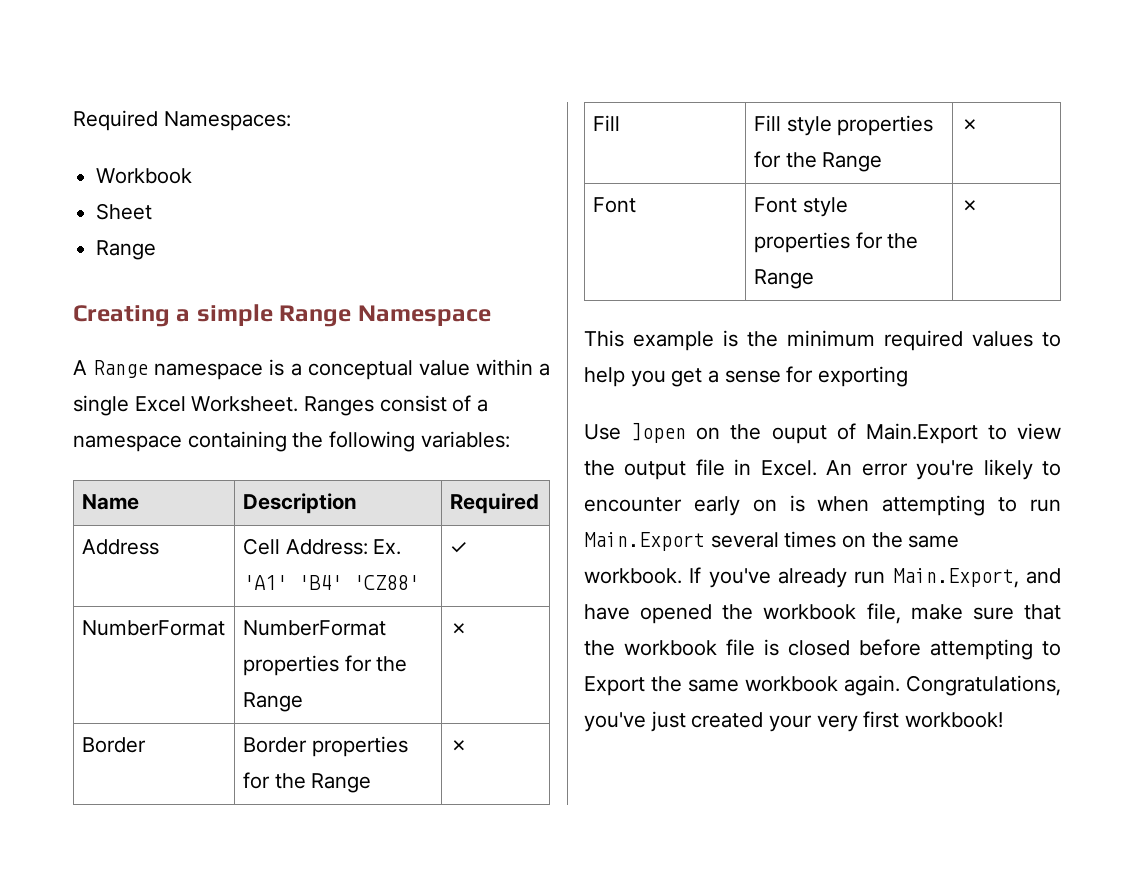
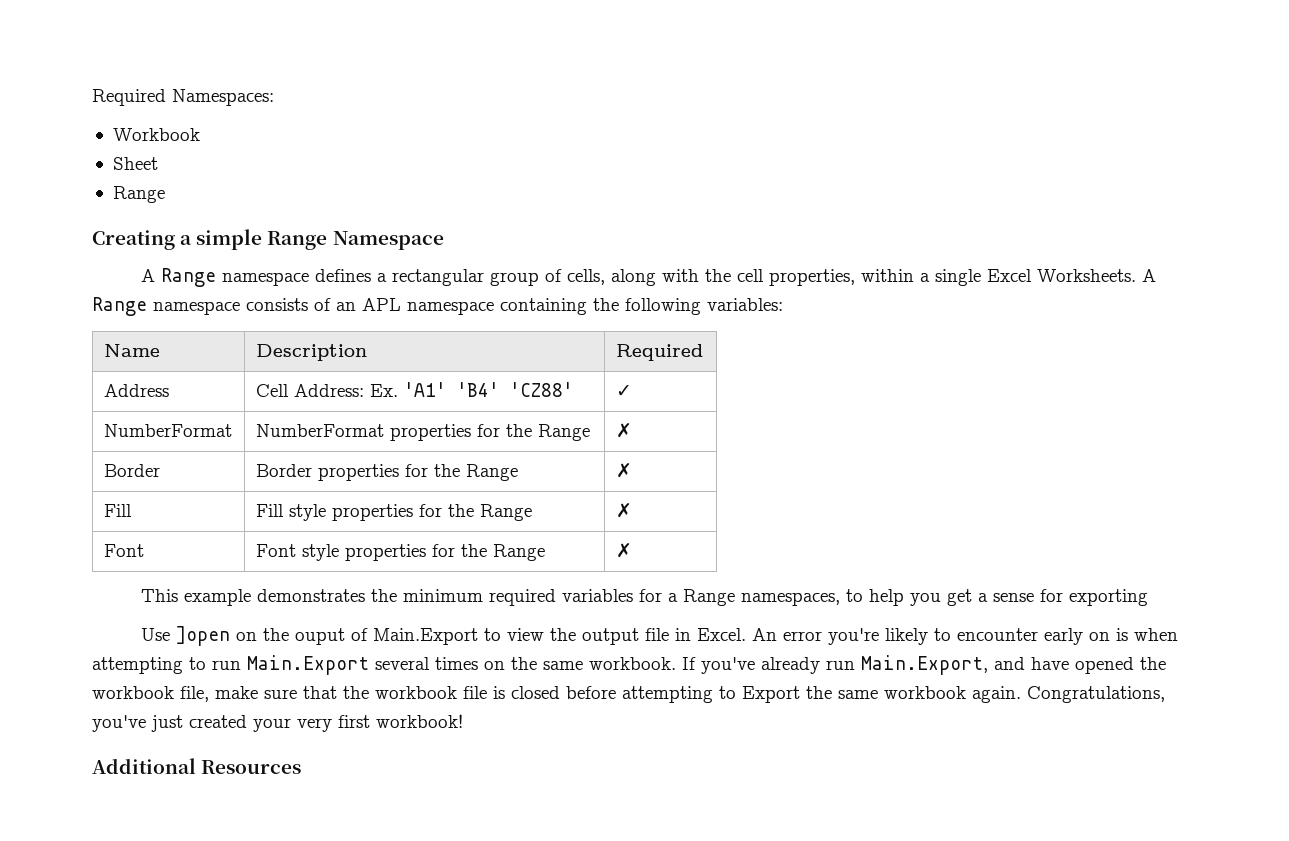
- A Range namespace is a conceptual value within a single Excel Worksheet. Ranges consist of a namespace containing the following variables:
+ A Range namespace defines a rectangular group of cells, along with the cell properties, within a single Excel Worksheets. A Range namespace consists of an APL namespace containing the following variables:
- This example is the minimum required values to help you get a sense for exporting
+ This example demonstrates the minimum required variables for a Range namespaces, to help you get a sense for exporting
+ Additional Resources

